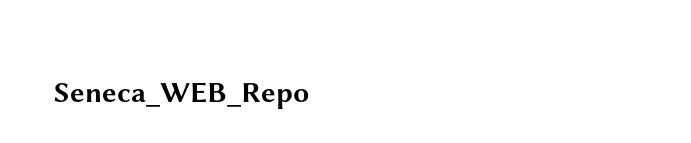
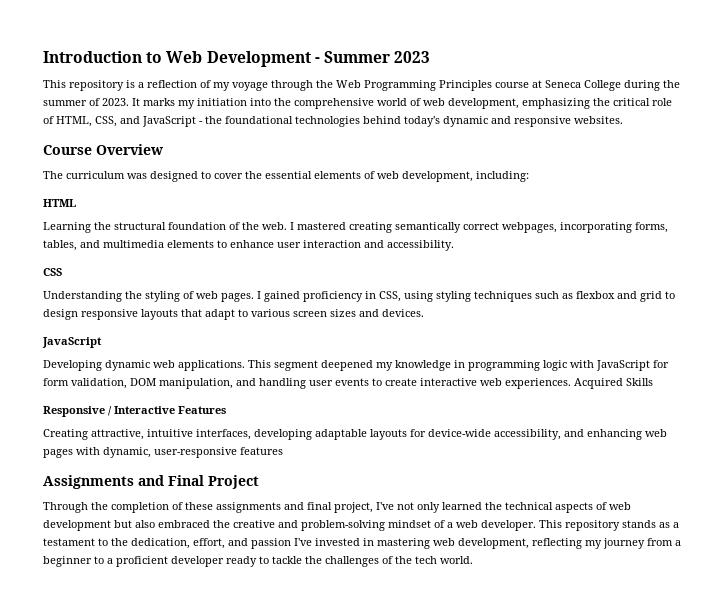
- Seneca_WEB_Repo
+ Introduction to Web Development - Summer 2023
+ This repository is a reflection of my voyage through the Web Programming Principles course at Seneca College during the summer of 2023. It marks my initiation into the comprehensive world of web development, emphasizing the critical role of HTML, CSS, and JavaScript - the foundational technologies behind today's dynamic and responsive websites.
+ Course Overview
+ The curriculum was designed to cover the essential elements of web development, including:
+ HTML
+ Learning the structural foundation of the web. I mastered creating semantically correct webpages, incorporating forms, tables, and multimedia elements to enhance user interaction and accessibility.
+ CSS
+ Understanding the styling of web pages. I gained proficiency in CSS, using styling techniques such as flexbox and grid to design responsive layouts that adapt to various screen sizes and devices.
+ JavaScript
+ Developing dynamic web applications. This segment deepened my knowledge in programming logic with JavaScript for form validation, DOM manipulation, and handling user events to create interactive web experiences. Acquired Skills
+ Responsive / Interactive Features
+ Creating attractive, intuitive interfaces, developing adaptable layouts for device-wide accessibility, and enhancing web pages with dynamic, user-responsive features
+ Assignments and Final Project
+ Through the completion of these assignments and final project, I've not only learned the technical aspects of web development but also embraced the creative and problem-solving mindset of a web developer. This repository stands as a testament to the dedication, effort, and passion I've invested in mastering web development, reflecting my journey from a beginner to a proficient developer ready to tackle the challenges of the tech world.

